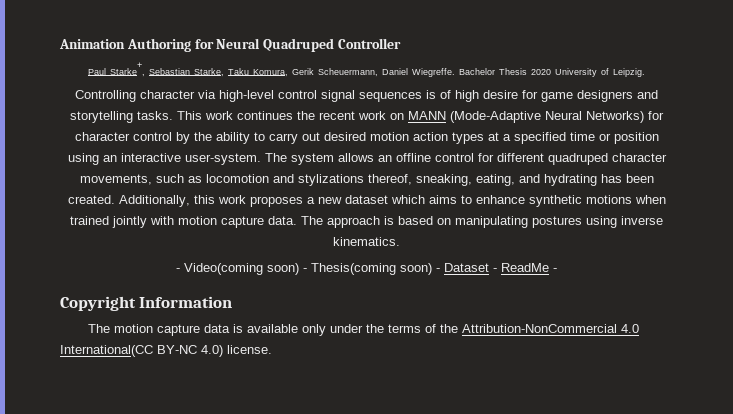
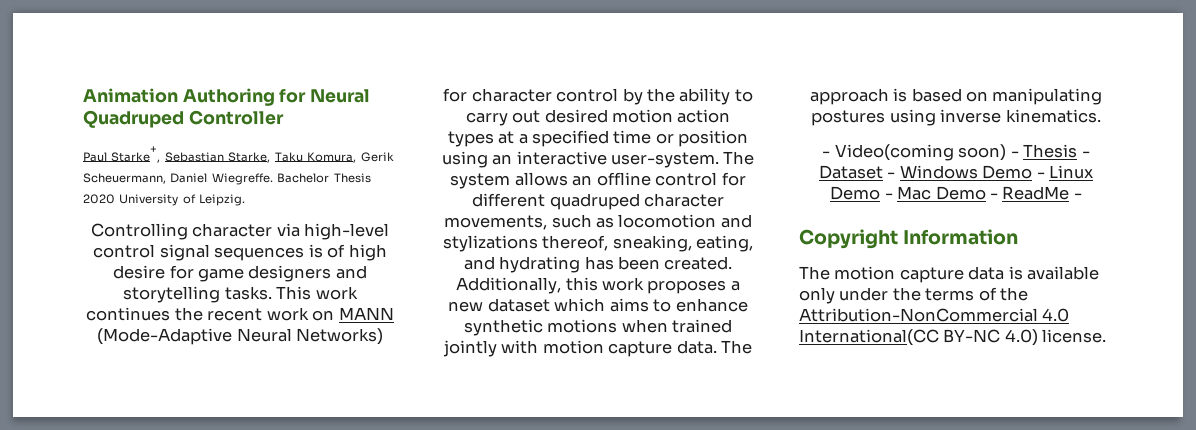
- - Video(coming soon) - Thesis(coming soon) - Dataset - ReadMe -
+ - Video(coming soon) - Thesis - Dataset - Windows Demo - Linux Demo - Mac Demo - ReadMe -

